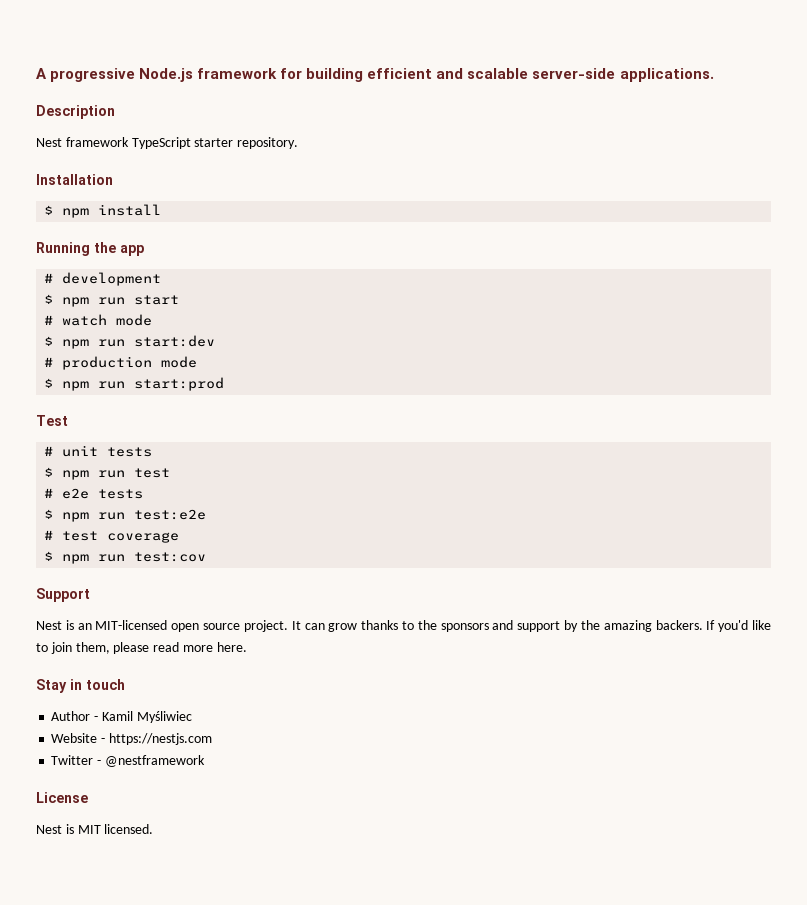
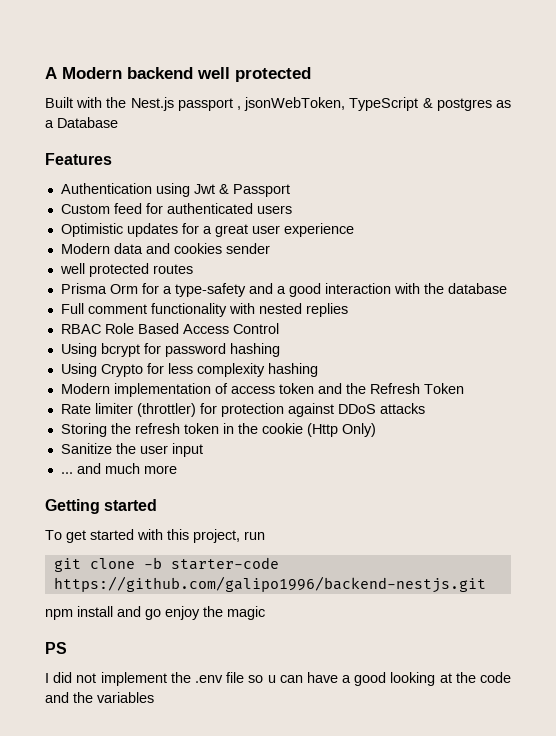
- A progressive Node.js framework for building efficient and scalable server-side applications.
- Description
- Nest framework TypeScript starter repository.
- Installation
- $ npm install
- Running the app
- # development
- $ npm run start
- # watch mode
- $ npm run start:dev
- # production mode
- $ npm run start:prod
- Test
- # unit tests
- $ npm run test
- # e2e tests
- $ npm run test:e2e
- # test coverage
- $ npm run test:cov
- Support
- Nest is an MIT-licensed open source project. It can grow thanks to the sponsors and support by the amazing backers. If you'd like to join them, please read more here.
- Stay in touch
- Author - Kamil Myśliwiec
- Website - https://nestjs.com
- Twitter - @nestframework
- License
- Nest is MIT licensed.
+ A Modern backend well protected
+ Built with the Nest.js passport , jsonWebToken, TypeScript & postgres as a Database
+ Features
+ Authentication using Jwt & Passport
+ Custom feed for authenticated users
+ Optimistic updates for a great user experience
+ Modern data and cookies sender
+ well protected routes
+ Prisma Orm for a type-safety and a good interaction with the database
+ Full comment functionality with nested replies
+ RBAC Role Based Access Control
+ Using bcrypt for password hashing
+ Using Crypto for less complexity hashing
+ Modern implementation of access token and the Refresh Token
+ Rate limiter (throttler) for protection against DDoS attacks
+ Storing the refresh token in the cookie (Http Only)
+ Sanitize the user input
+ ... and much more
+ Getting started
+ To get started with this project, run
+ git clone -b starter-code https://github.com/galipo1996/backend-nestjs.git
+ npm install and go enjoy the magic
+ PS
+ I did not implement the .env file so u can have a good looking at the code and the variables

